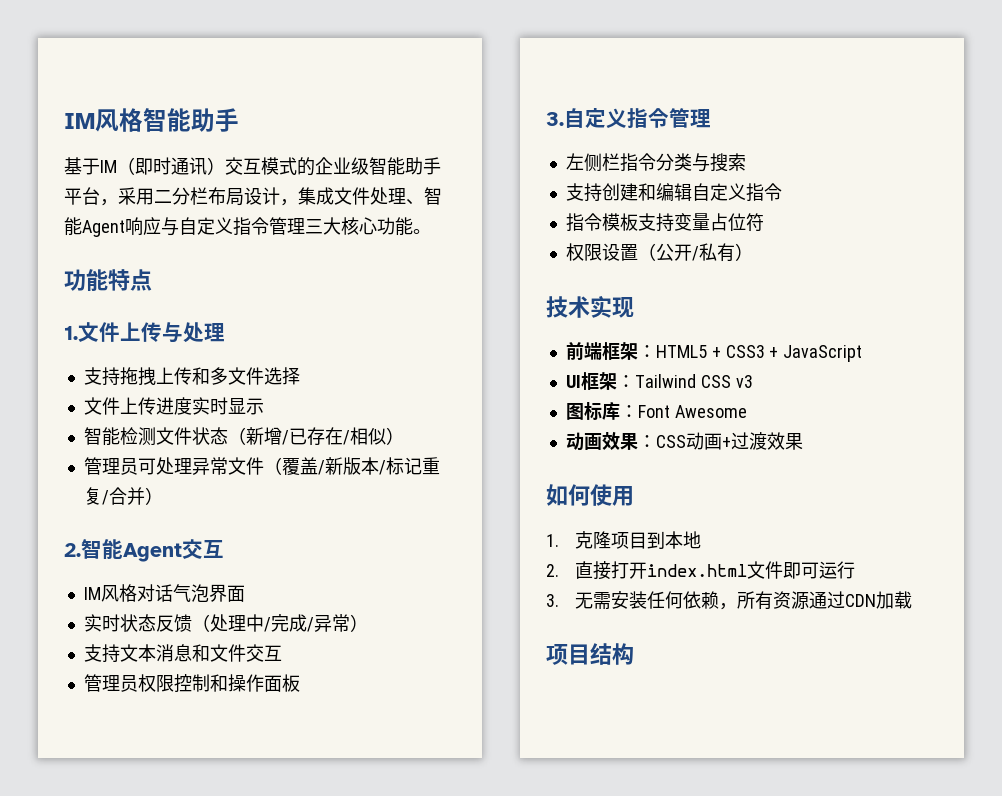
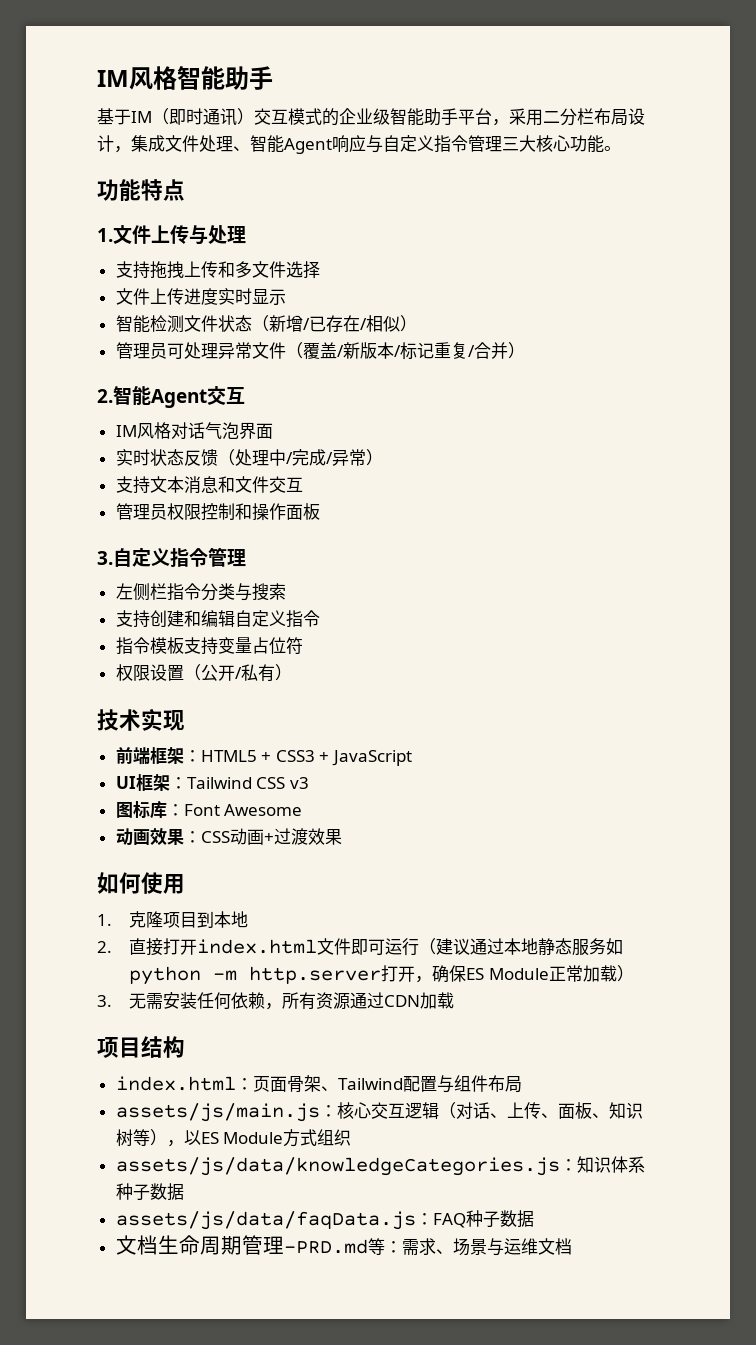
- 2.直接打开index.html文件即可运行
+ 2.直接打开index.html文件即可运行（建议通过本地静态服务如python -m http.server打开，确保ES Module正常加载）
+ index.html：页面骨架、Tailwind配置与组件布局
+ assets/js/main.js：核心交互逻辑（对话、上传、面板、知识树等），以ES Module方式组织
+ assets/js/data/knowledgeCategories.js：知识体系种子数据
+ assets/js/data/faqData.js：FAQ种子数据
+ 文档生命周期管理-PRD.md等：需求、场景与运维文档

